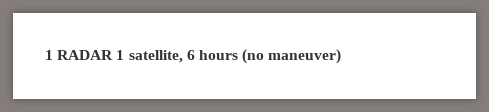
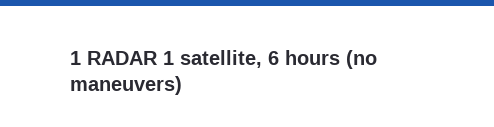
- 1 RADAR 1 satellite, 6 hours (no maneuver)
+ 1 RADAR 1 satellite, 6 hours (no maneuvers)

